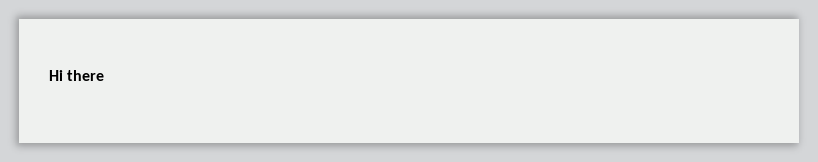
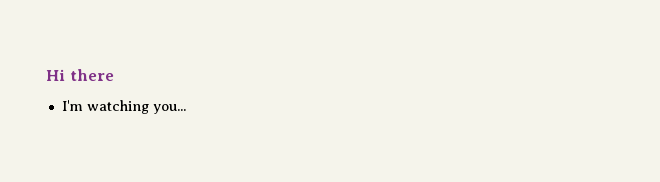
+ I'm watching you...

